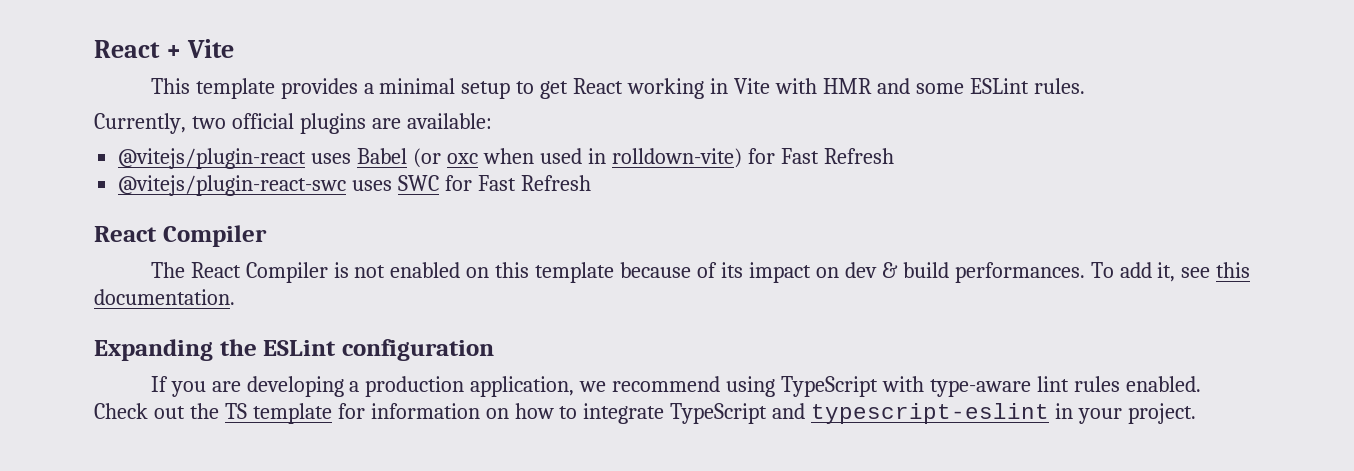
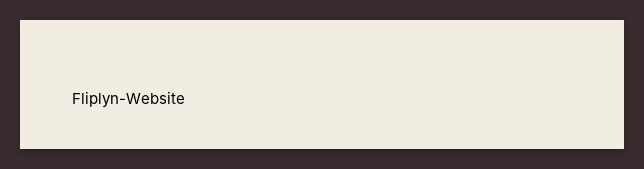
- React + Vite
- This template provides a minimal setup to get React working in Vite with HMR and some ESLint rules.
- Currently, two official plugins are available:
- @vitejs/plugin-react uses Babel (or oxc when used in rolldown-vite) for Fast Refresh
- @vitejs/plugin-react-swc uses SWC for Fast Refresh
- React Compiler
- The React Compiler is not enabled on this template because of its impact on dev & build performances. To add it, see this documentation.
- Expanding the ESLint configuration
- If you are developing a production application, we recommend using TypeScript with type-aware lint rules enabled. Check out the TS template for information on how to integrate TypeScript and typescript-eslint in your project.
+ Fliplyn-Website

